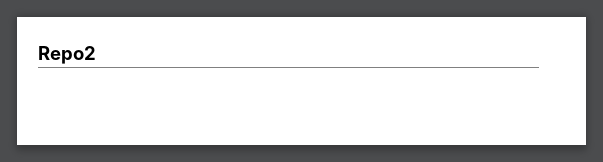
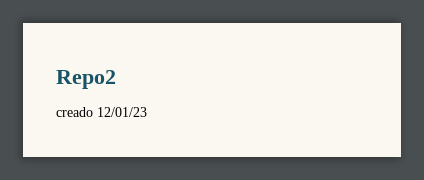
+ creado 12/01/23

